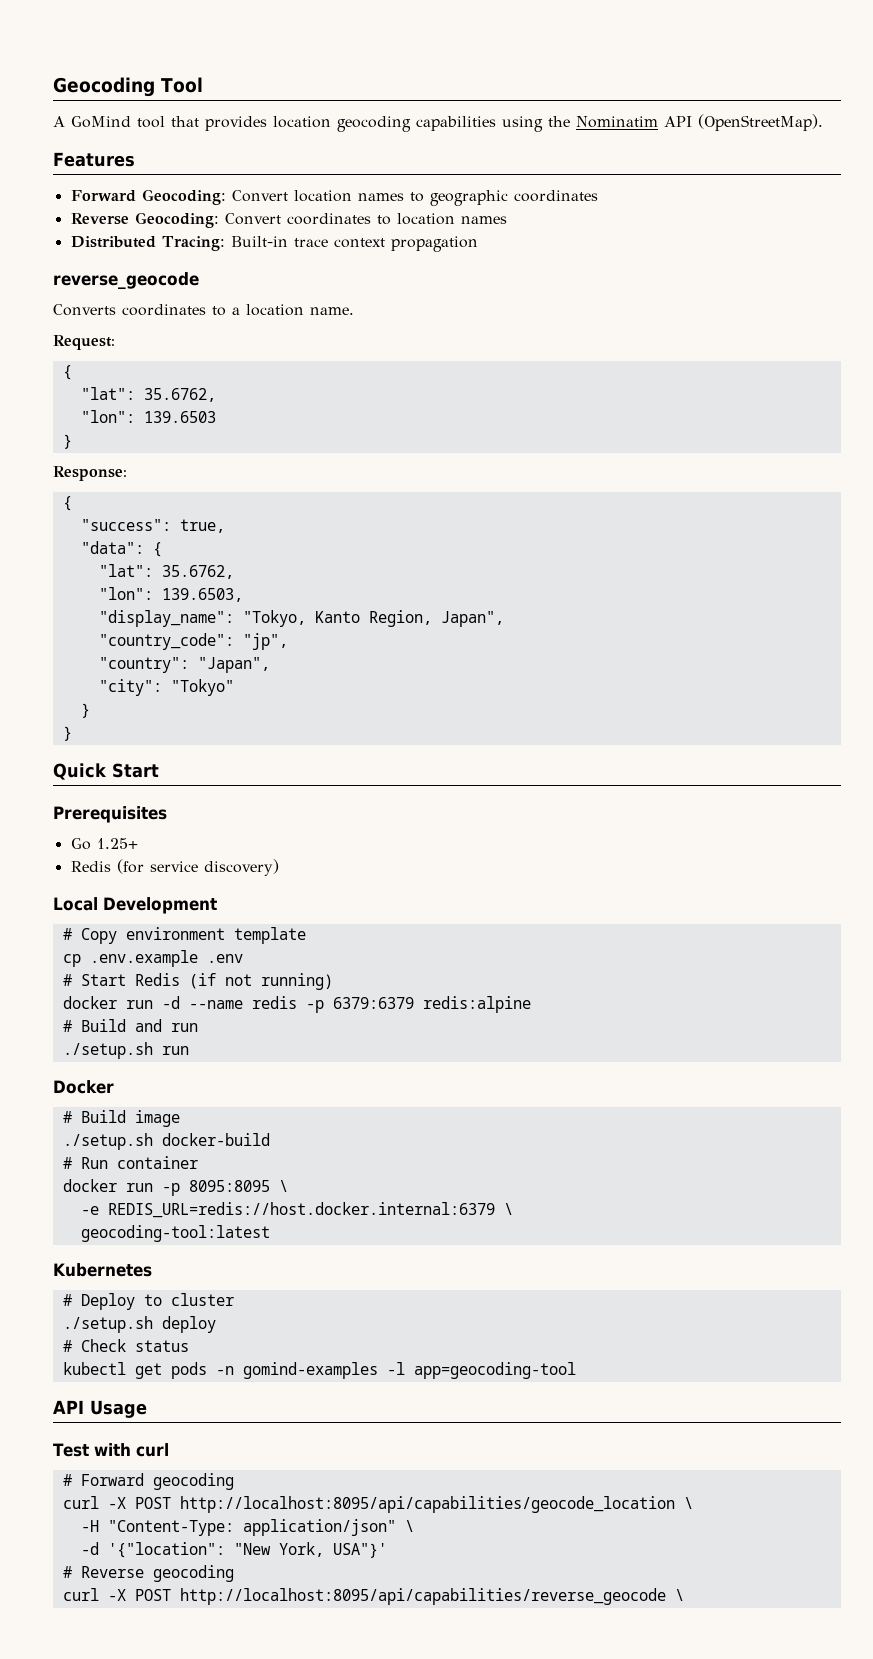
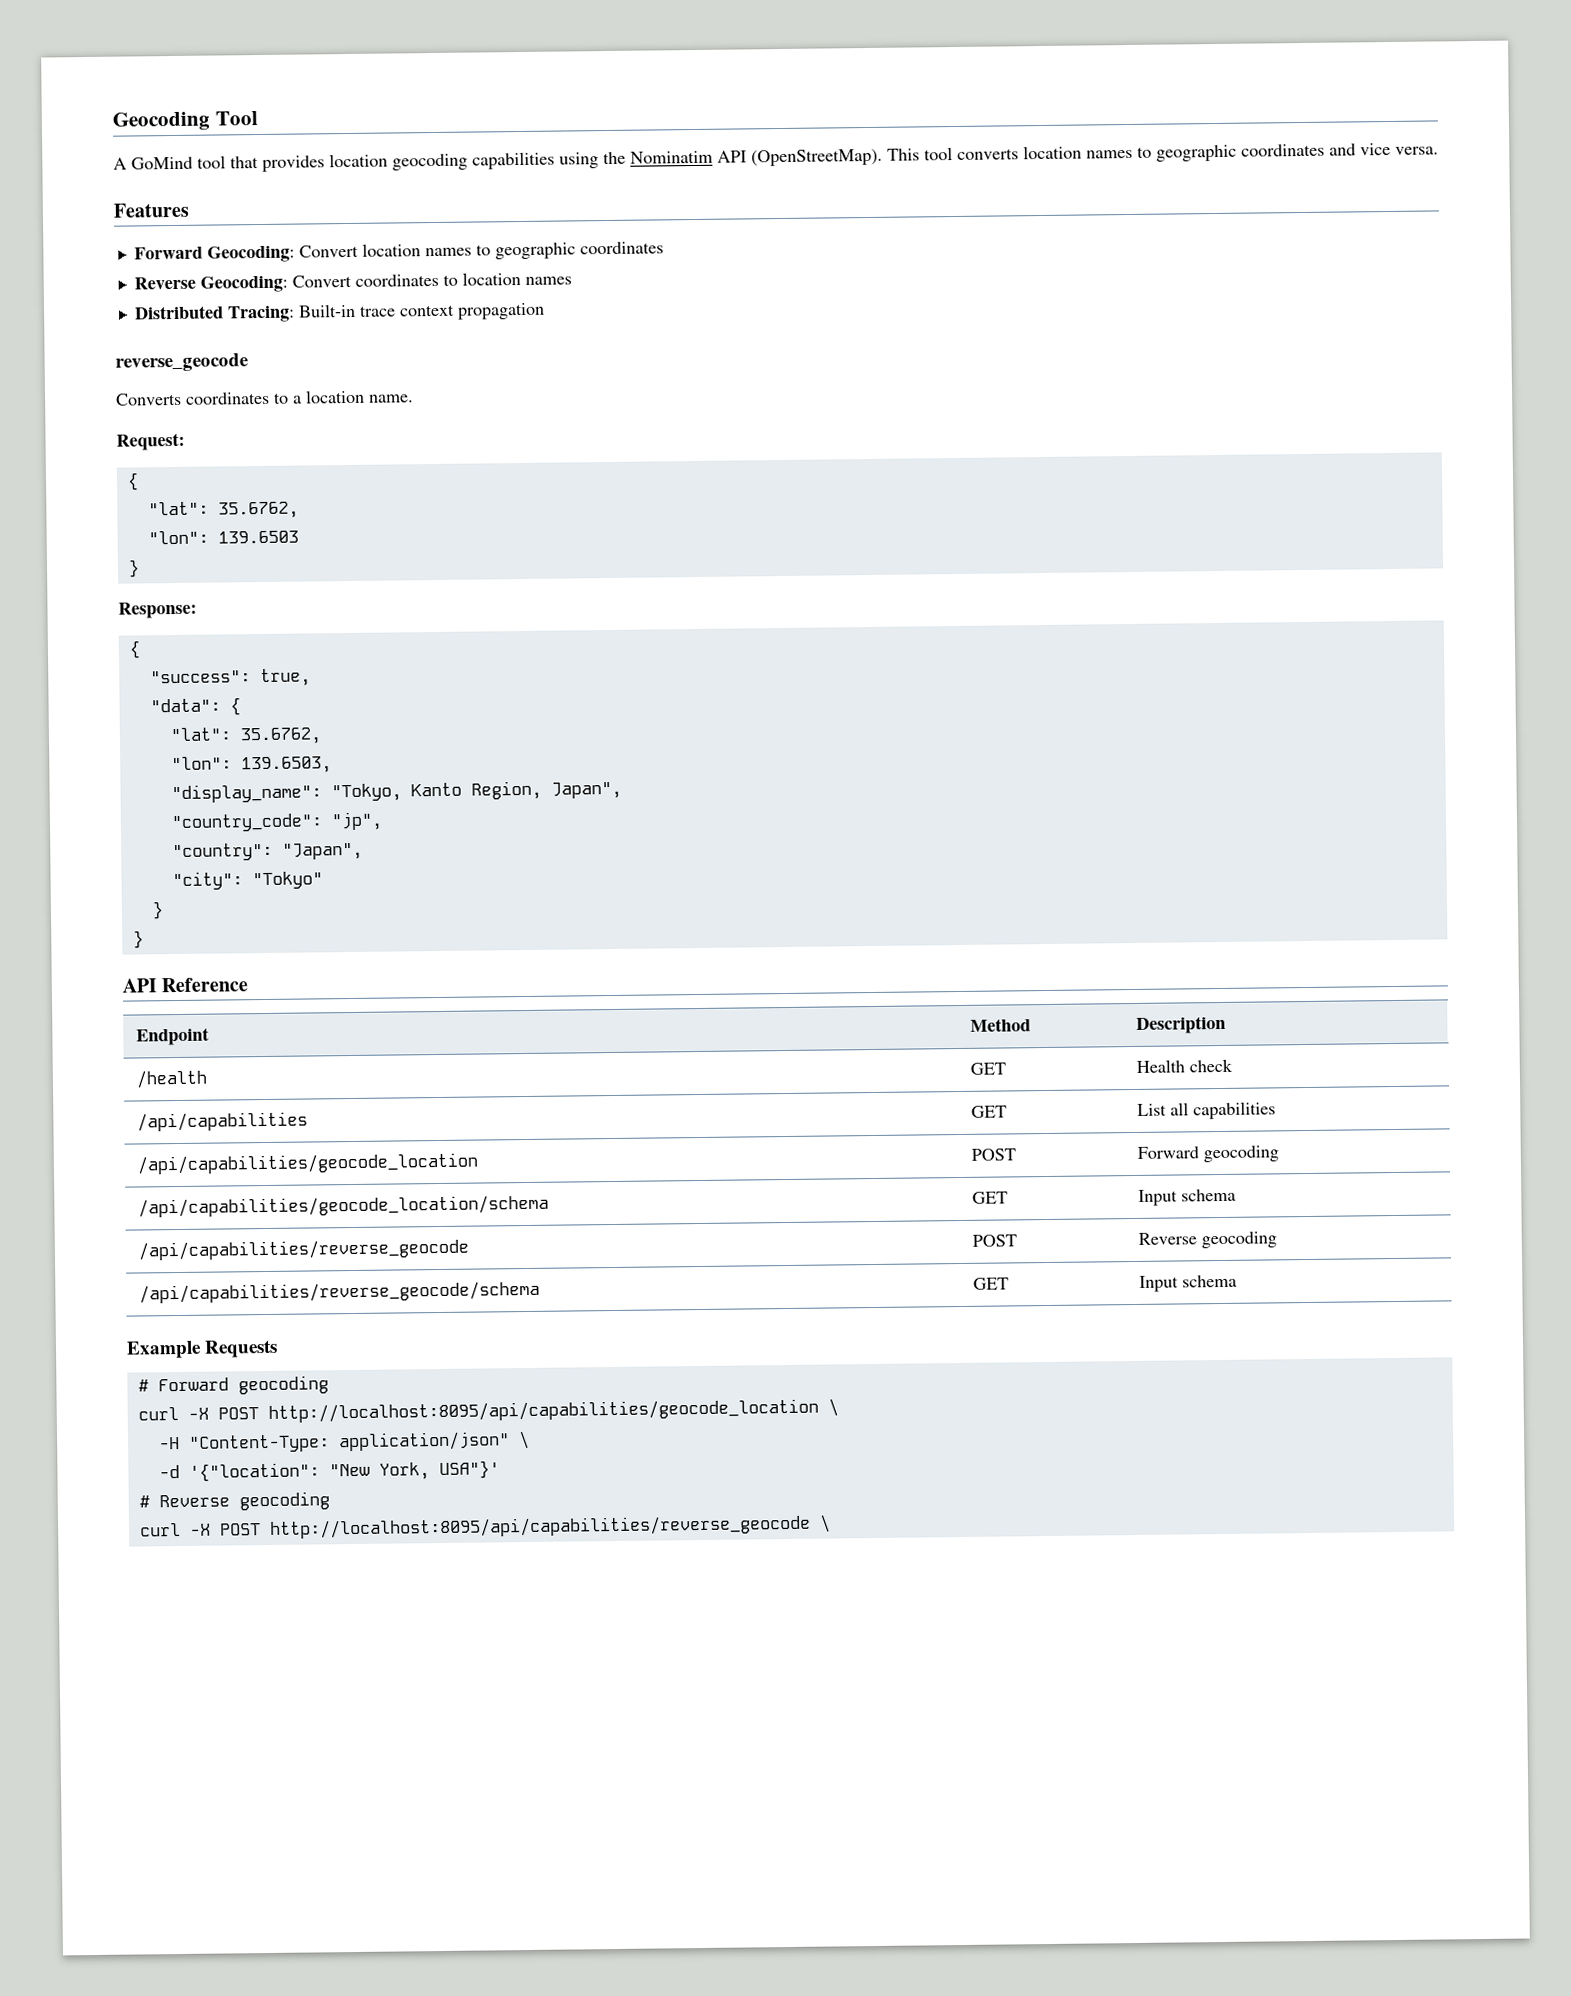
+ This tool converts location names to geographic coordinates and vice versa.
- Quick Start
- Prerequisites
- Go 1.25+
- Redis (for service discovery)
- Local Development
- # Copy environment template
- cp .env.example .env
- # Start Redis (if not running)
- docker run -d --name redis -p 6379:6379 redis:alpine
- # Build and run
- ./setup.sh run
- Docker
- # Build image
- ./setup.sh docker-build
- # Run container
- docker run -p 8095:8095 \
- -e REDIS_URL=redis://host.docker.internal:6379 \
- geocoding-tool:latest
- Kubernetes
- # Deploy to cluster
- ./setup.sh deploy
- # Check status
- kubectl get pods -n gomind-examples -l app=geocoding-tool
- API Usage
- Test with curl
+ API Reference
+ Endpoint | Method | Description
+ /health | GET | Health check
+ /api/capabilities | GET | List all capabilities
+ /api/capabilities/geocode_location | POST | Forward geocoding
+ /api/capabilities/geocode_location/schema | GET | Input schema
+ /api/capabilities/reverse_geocode | POST | Reverse geocoding
+ /api/capabilities/reverse_geocode/schema | GET | Input schema
+ Example Requests

